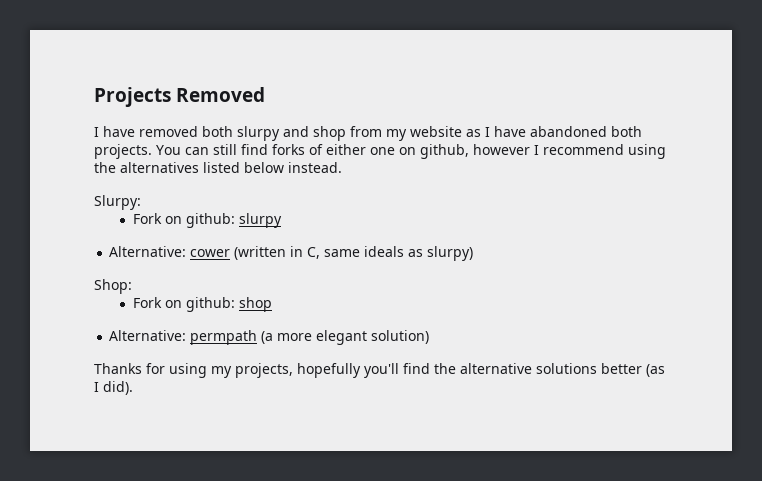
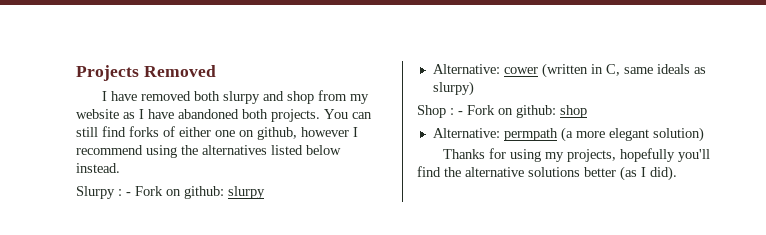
- Slurpy:
- Fork on github: slurpy
+ Slurpy : - Fork on github: slurpy
- Shop:
- Fork on github: shop
+ Shop : - Fork on github: shop

